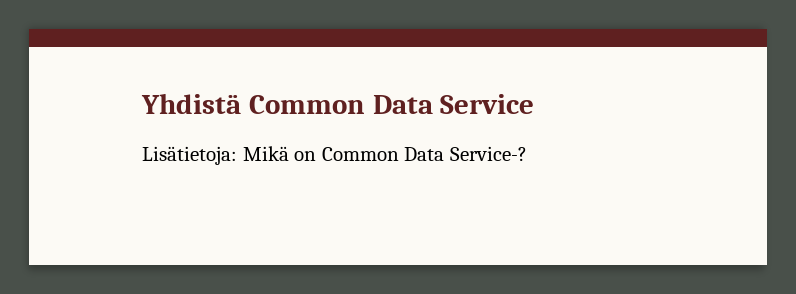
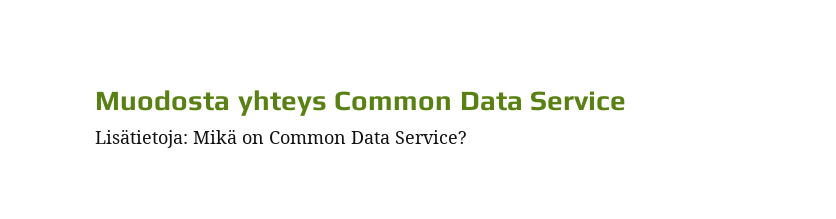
- Yhdistä Common Data Service
+ Muodosta yhteys Common Data Service
- Lisätietoja: Mikä on Common Data Service-?
+ Lisätietoja: Mikä on Common Data Service?

